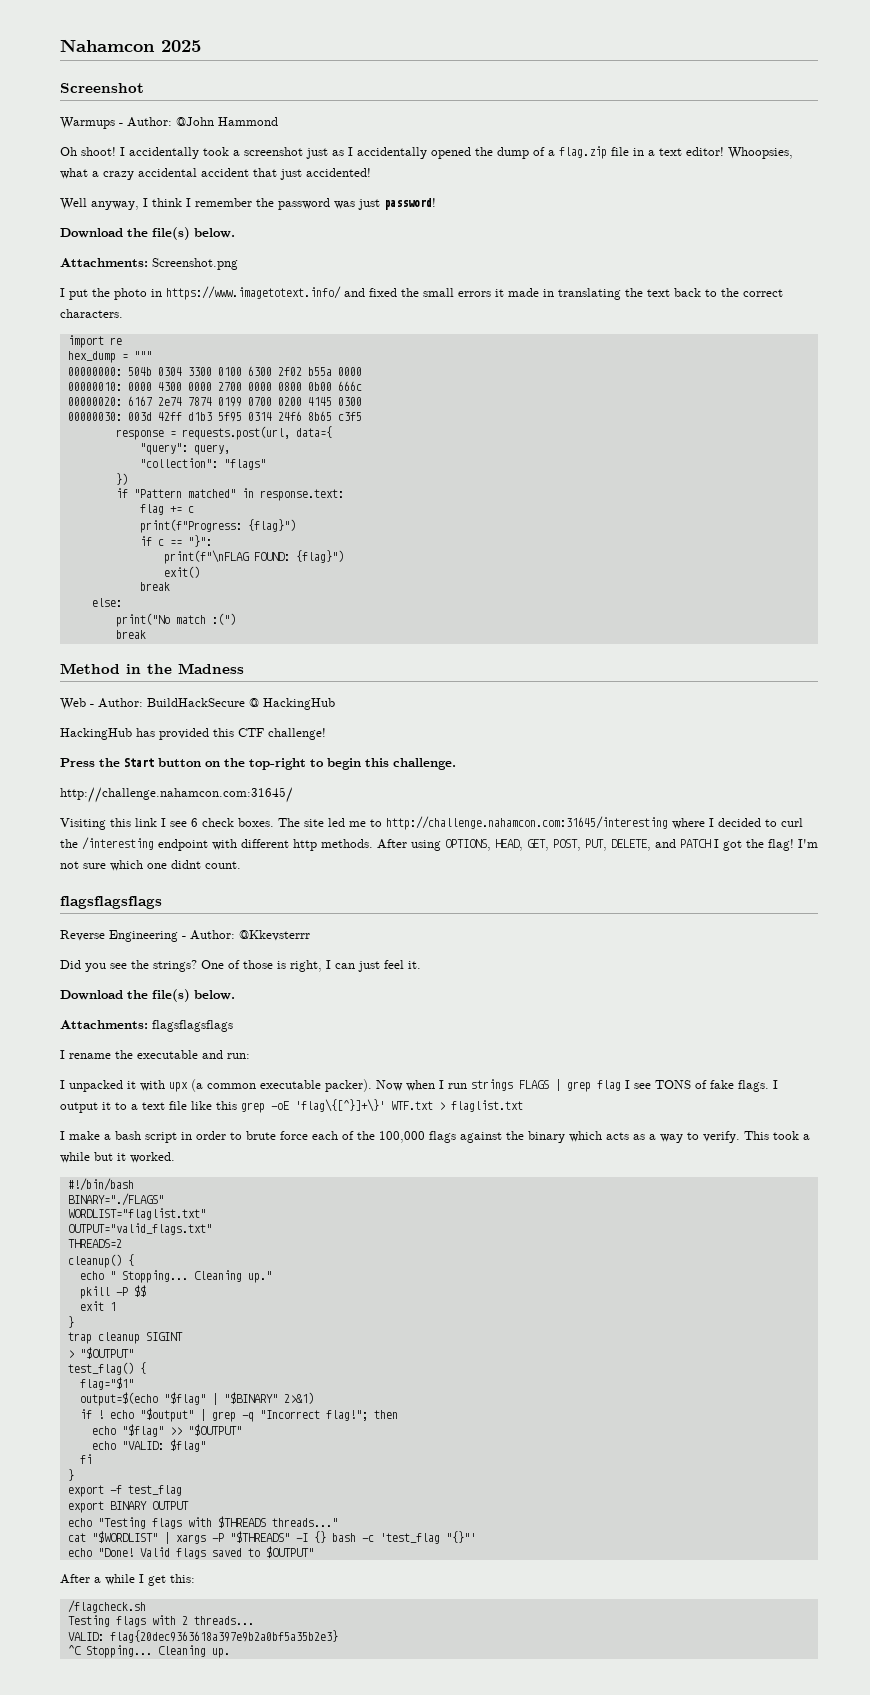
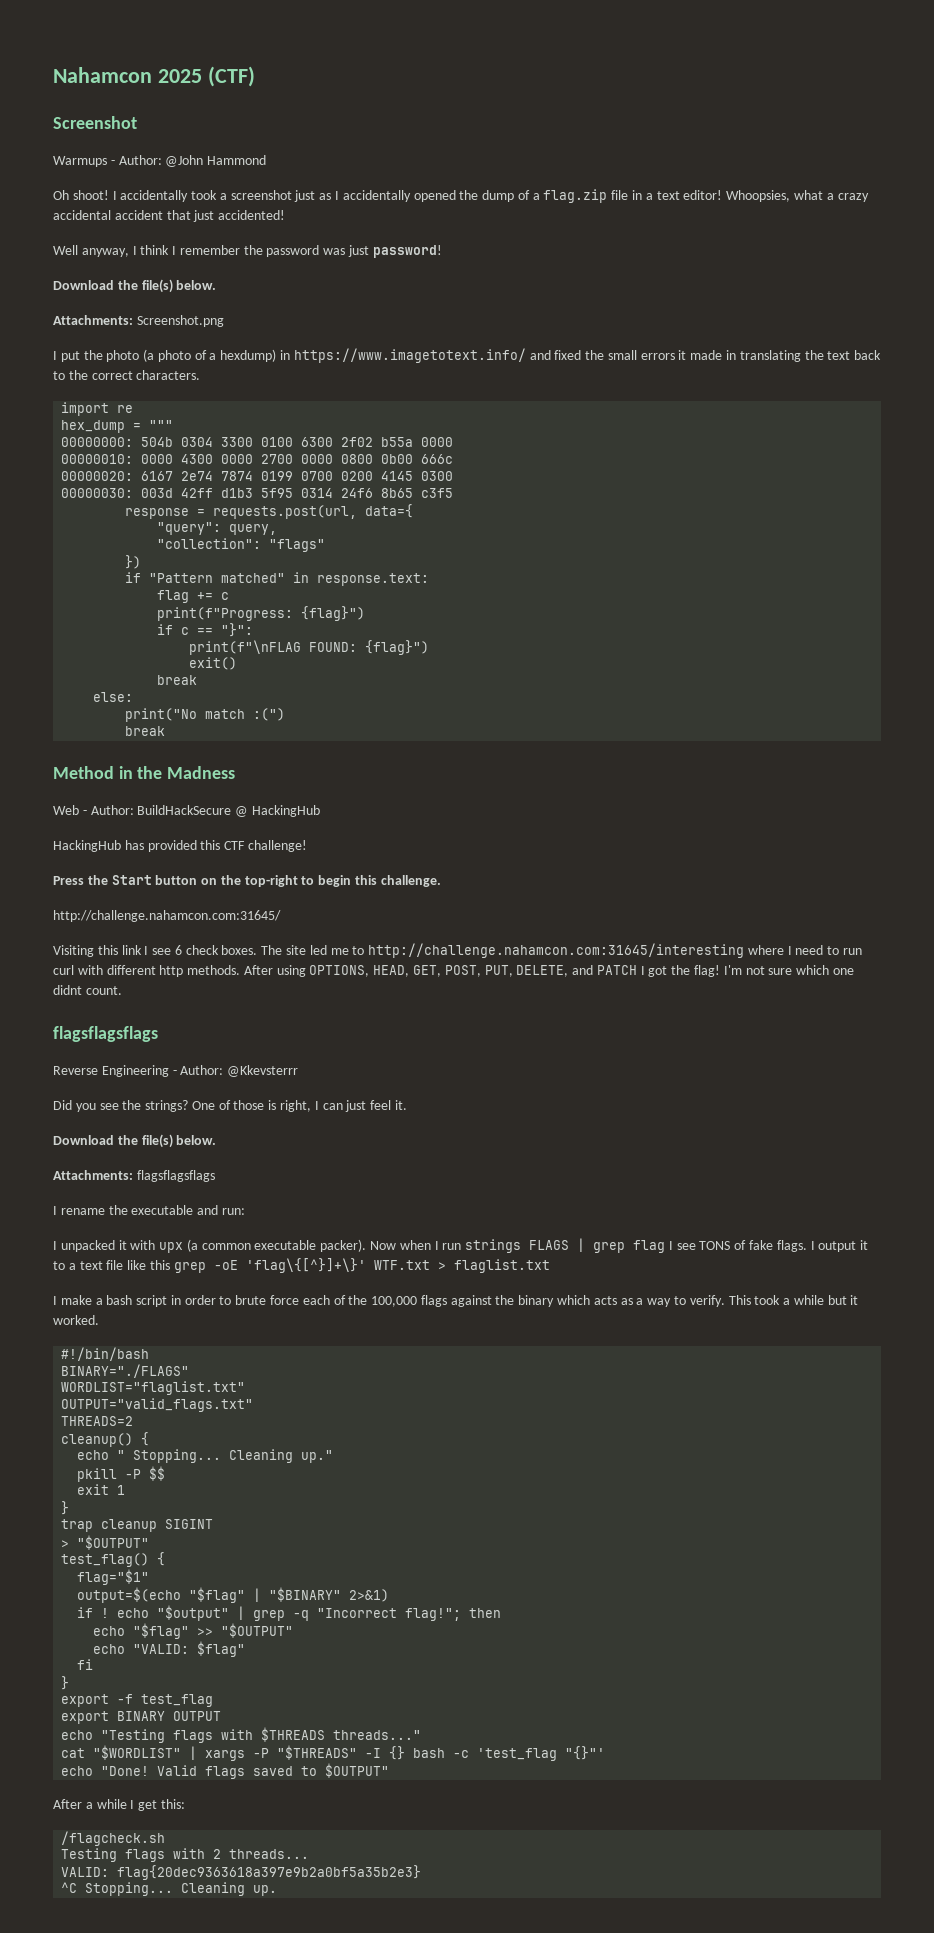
- Nahamcon 2025
+ Nahamcon 2025 (CTF)
- I put the photo in https://www.imagetotext.info/ and fixed the small errors it made in translating the text back to the correct characters.
+ I put the photo (a photo of a hexdump) in https://www.imagetotext.info/ and fixed the small errors it made in translating the text back to the correct characters.
- The site led me to http://challenge.nahamcon.com:31645/interesting where I decided to curl the /interesting endpoint with different http methods.
+ The site led me to http://challenge.nahamcon.com:31645/interesting where I need to run curl with different http methods.

